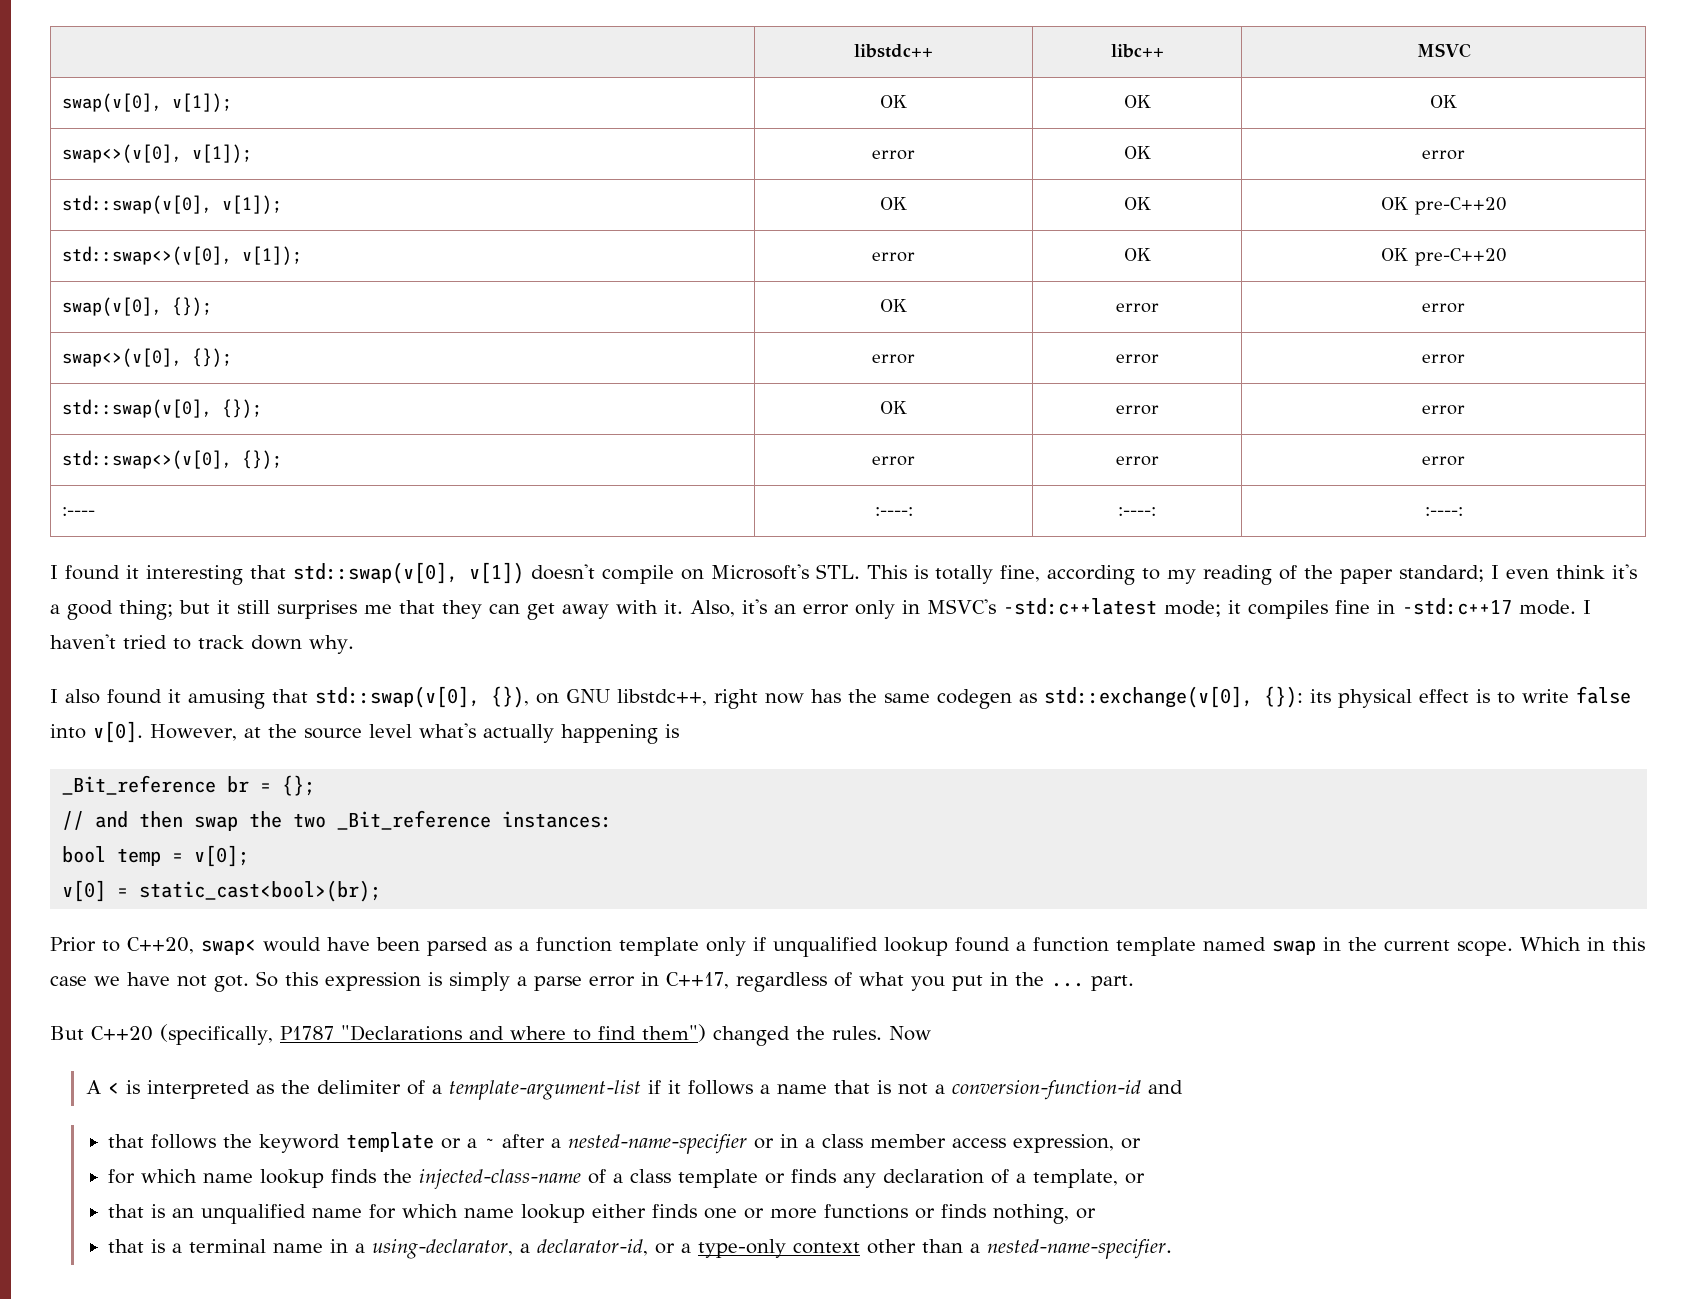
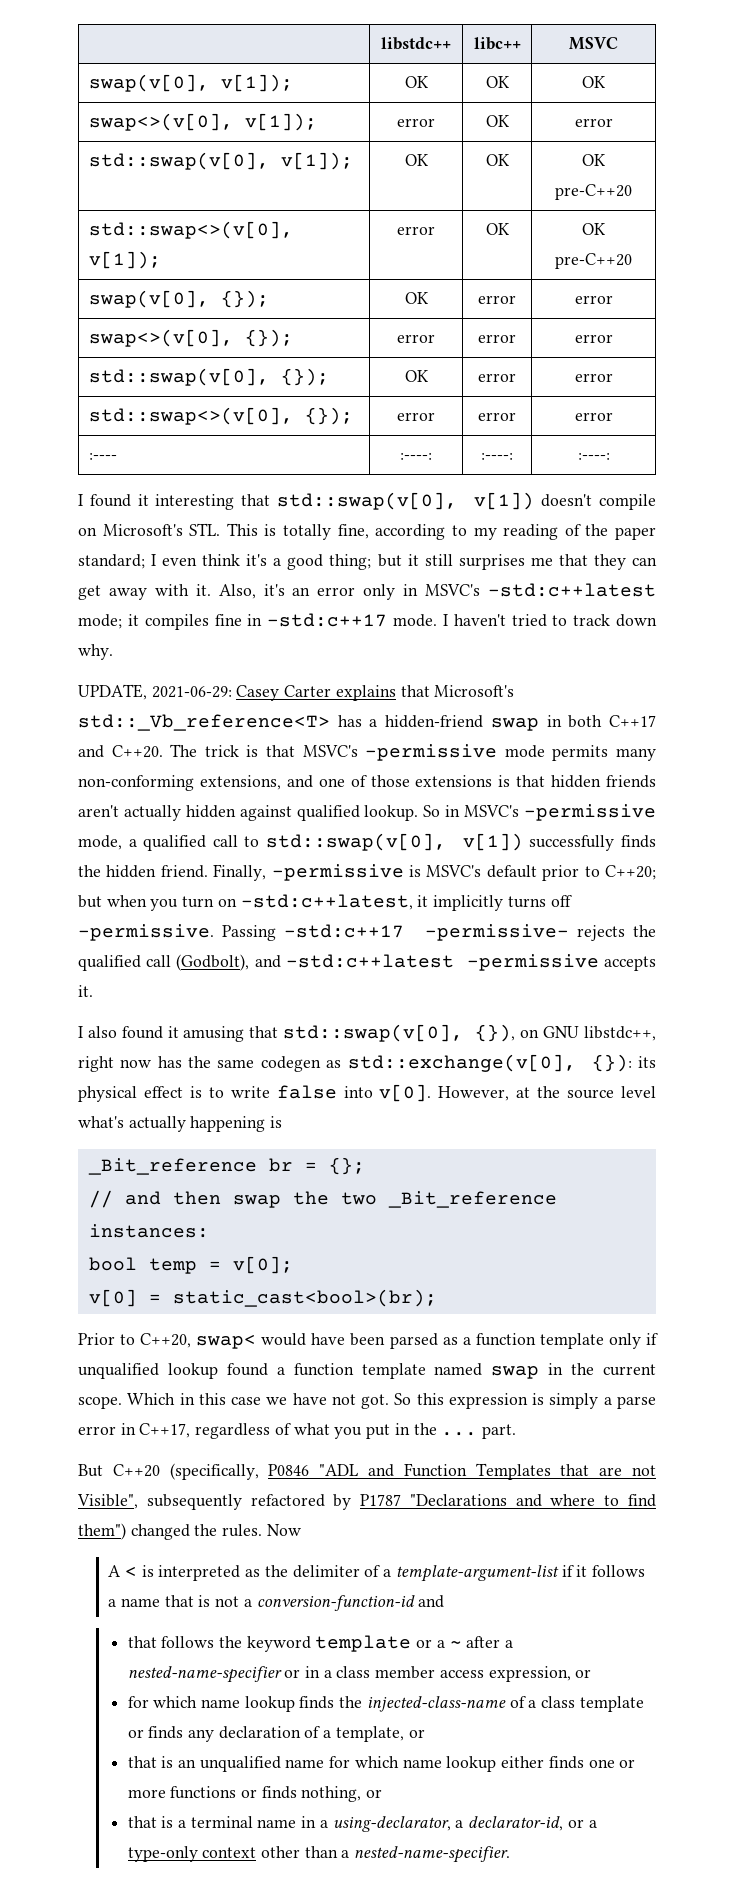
+ UPDATE, 2021-06-29: Casey Carter explains that Microsoft's std::_Vb_reference<T> has a hidden-friend swap in both C++17 and C++20. The trick is that MSVC's -permissive mode permits many non-conforming extensions, and one of those extensions is that hidden friends aren't actually hidden against qualified lookup. So in MSVC's -permissive mode, a qualified call to std::swap(v[0], v[1]) successfully finds the hidden friend. Finally, -permissive is MSVC's default prior to C++20; but when you turn on -std:c++latest, it implicitly turns off -permissive. Passing -std:c++17 -permissive- rejects the qualified call (Godbolt), and -std:c++latest -permissive accepts it.
- But C++20 (specifically, P1787 "Declarations and where to find them") changed the rules.
+ But C++20 (specifically, P0846 "ADL and Function Templates that are not Visible", subsequently refactored by P1787 "Declarations and where to find them") changed the rules.

